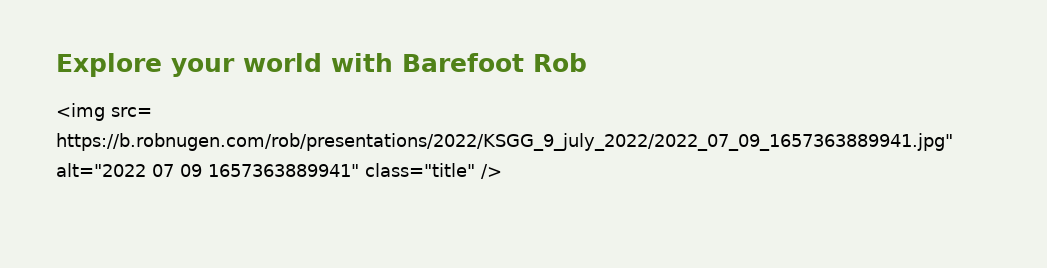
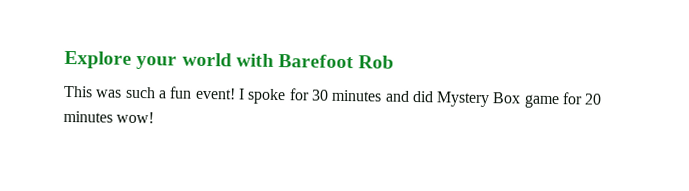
- <img src= https://b.robnugen.com/rob/presentations/2022/KSGG_9_july_2022/2022_07_09_1657363889941.jpg" alt="2022 07 09 1657363889941" class="title" />
+ This was such a fun event! I spoke for 30 minutes and did Mystery Box game for 20 minutes wow!

